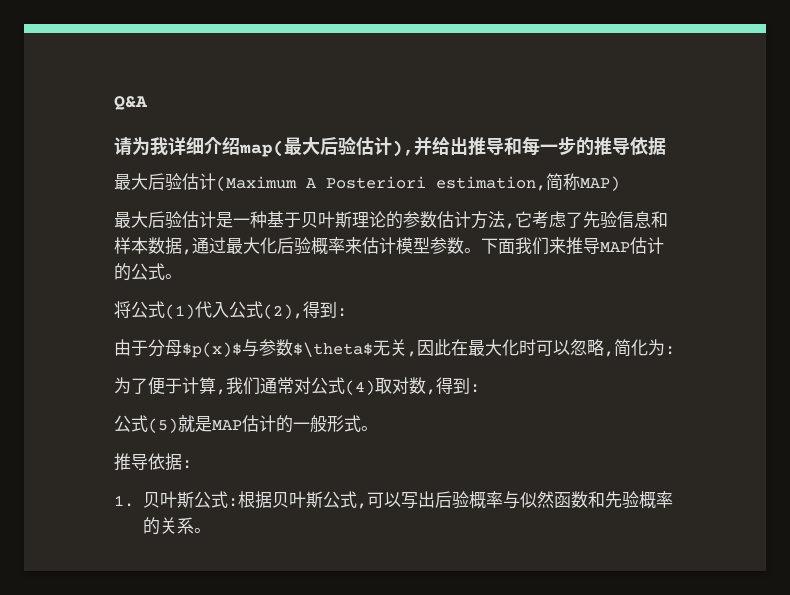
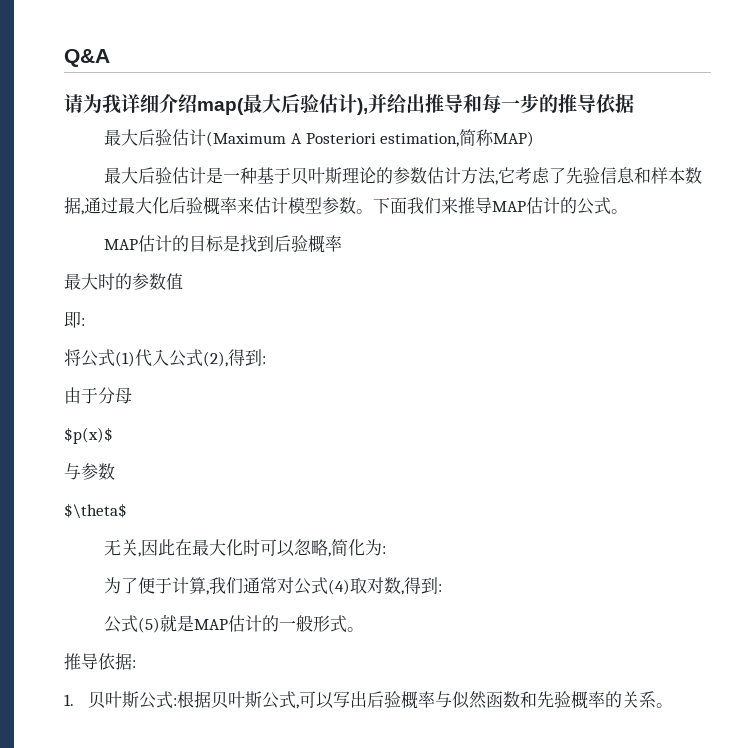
+ MAP估计的目标是找到后验概率
+ 最大时的参数值
+ 即:
- 由于分母$p(x)$与参数$\theta$无关,因此在最大化时可以忽略,简化为:
+ 由于分母
+ $p(x)$
+ 与参数
+ $\theta$
+ 无关,因此在最大化时可以忽略,简化为:

